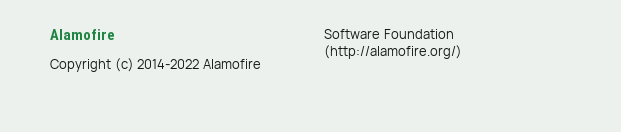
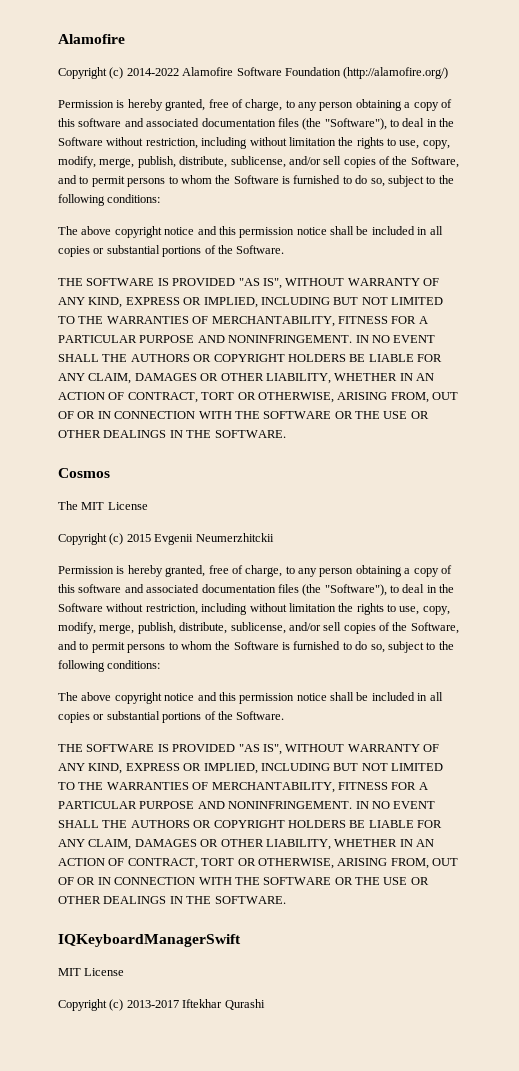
  Copyright (c) 2014-2022 Alamofire Software Foundation (http://alamofire.org/)
+ Permission is hereby granted, free of charge, to any person obtaining a copy of this software and associated documentation files (the "Software"), to deal in the Software without restriction, including without limitation the rights to use, copy, modify, merge, publish, distribute, sublicense, and/or sell copies of the Software, and to permit persons to whom the Software is furnished to do so, subject to the following conditions:
+ The above copyright notice and this permission notice shall be included in all copies or substantial portions of the Software.
+ THE SOFTWARE IS PROVIDED "AS IS", WITHOUT WARRANTY OF ANY KIND, EXPRESS OR IMPLIED, INCLUDING BUT NOT LIMITED TO THE WARRANTIES OF MERCHANTABILITY, FITNESS FOR A PARTICULAR PURPOSE AND NONINFRINGEMENT. IN NO EVENT SHALL THE AUTHORS OR COPYRIGHT HOLDERS BE LIABLE FOR ANY CLAIM, DAMAGES OR OTHER LIABILITY, WHETHER IN AN ACTION OF CONTRACT, TORT OR OTHERWISE, ARISING FROM, OUT OF OR IN CONNECTION WITH THE SOFTWARE OR THE USE OR OTHER DEALINGS IN THE SOFTWARE.
+ Cosmos
+ The MIT License
+ Copyright (c) 2015 Evgenii Neumerzhitckii
+ Permission is hereby granted, free of charge, to any person obtaining a copy of this software and associated documentation files (the "Software"), to deal in the Software without restriction, including without limitation the rights to use, copy, modify, merge, publish, distribute, sublicense, and/or sell copies of the Software, and to permit persons to whom the Software is furnished to do so, subject to the following conditions:
+ The above copyright notice and this permission notice shall be included in all copies or substantial portions of the Software.
+ THE SOFTWARE IS PROVIDED "AS IS", WITHOUT WARRANTY OF ANY KIND, EXPRESS OR IMPLIED, INCLUDING BUT NOT LIMITED TO THE WARRANTIES OF MERCHANTABILITY, FITNESS FOR A PARTICULAR PURPOSE AND NONINFRINGEMENT. IN NO EVENT SHALL THE AUTHORS OR COPYRIGHT HOLDERS BE LIABLE FOR ANY CLAIM, DAMAGES OR OTHER LIABILITY, WHETHER IN AN ACTION OF CONTRACT, TORT OR OTHERWISE, ARISING FROM, OUT OF OR IN CONNECTION WITH THE SOFTWARE OR THE USE OR OTHER DEALINGS IN THE SOFTWARE.
+ IQKeyboardManagerSwift
+ MIT License
+ Copyright (c) 2013-2017 Iftekhar Qurashi

